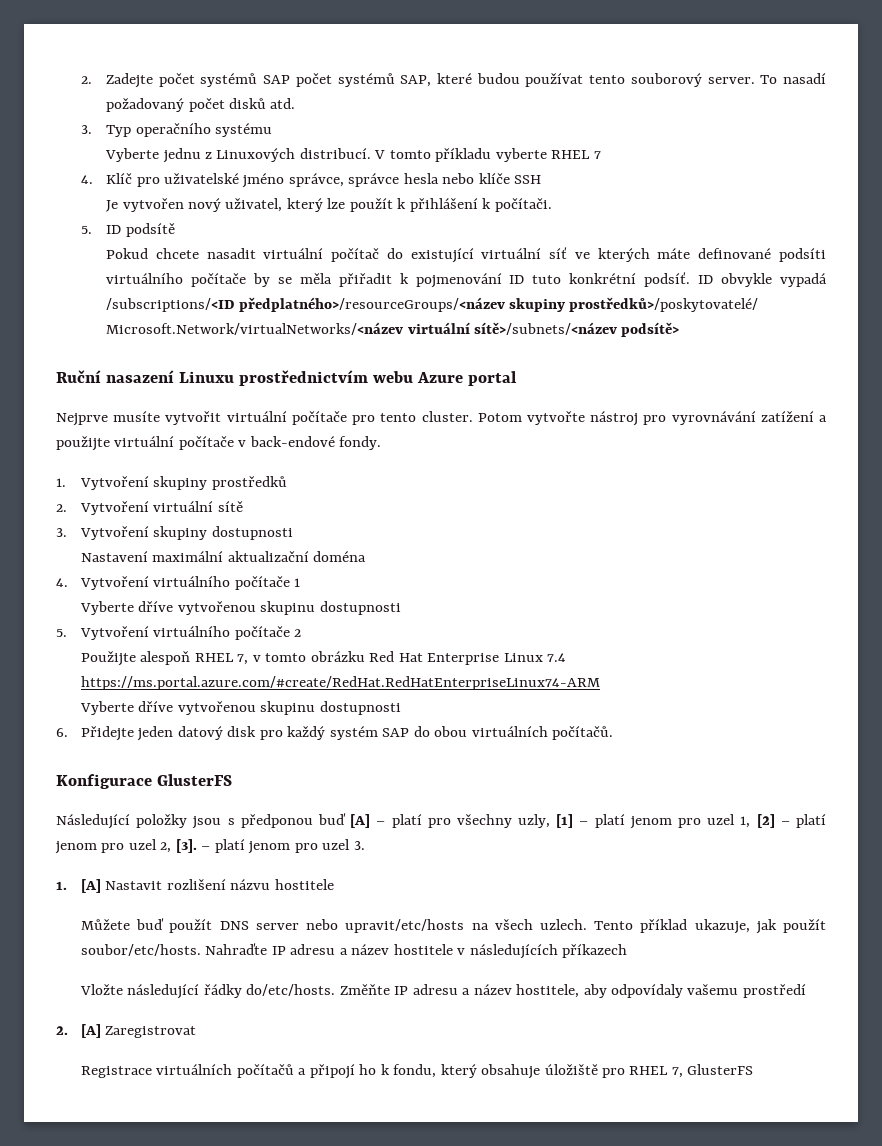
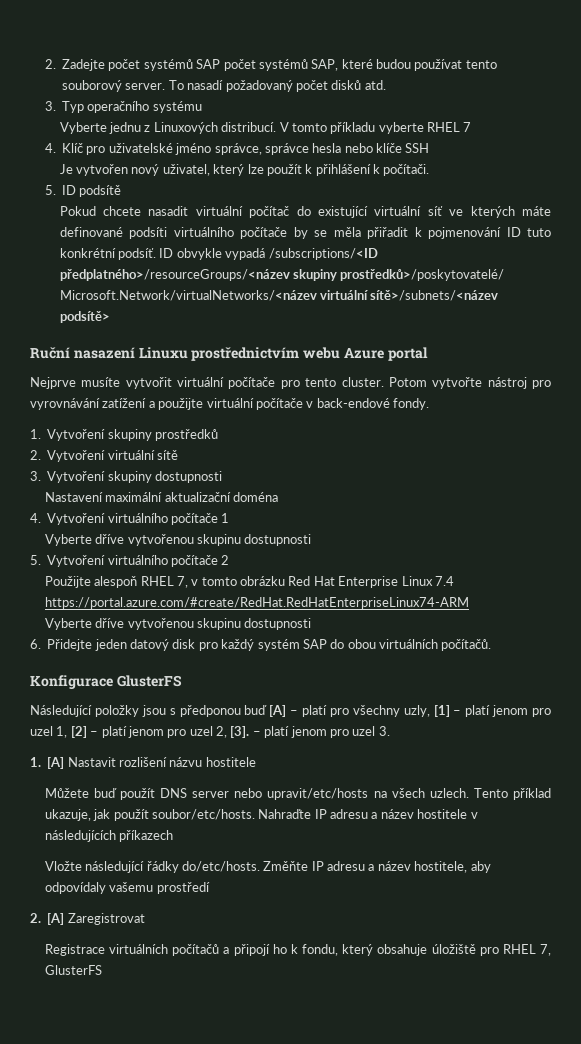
- Použijte alespoň RHEL 7, v tomto obrázku Red Hat Enterprise Linux 7.4 https://ms.portal.azure.com/#create/RedHat.RedHatEnterpriseLinux74-ARM
+ Použijte alespoň RHEL 7, v tomto obrázku Red Hat Enterprise Linux 7.4 https://portal.azure.com/#create/RedHat.RedHatEnterpriseLinux74-ARM

